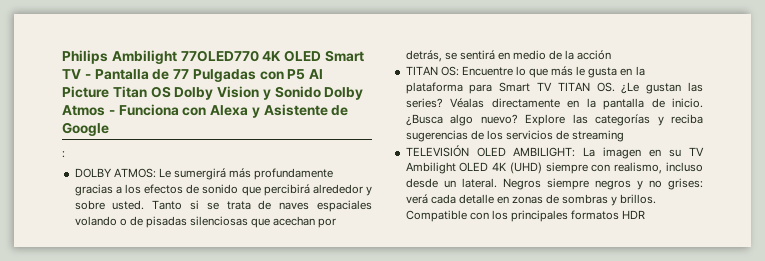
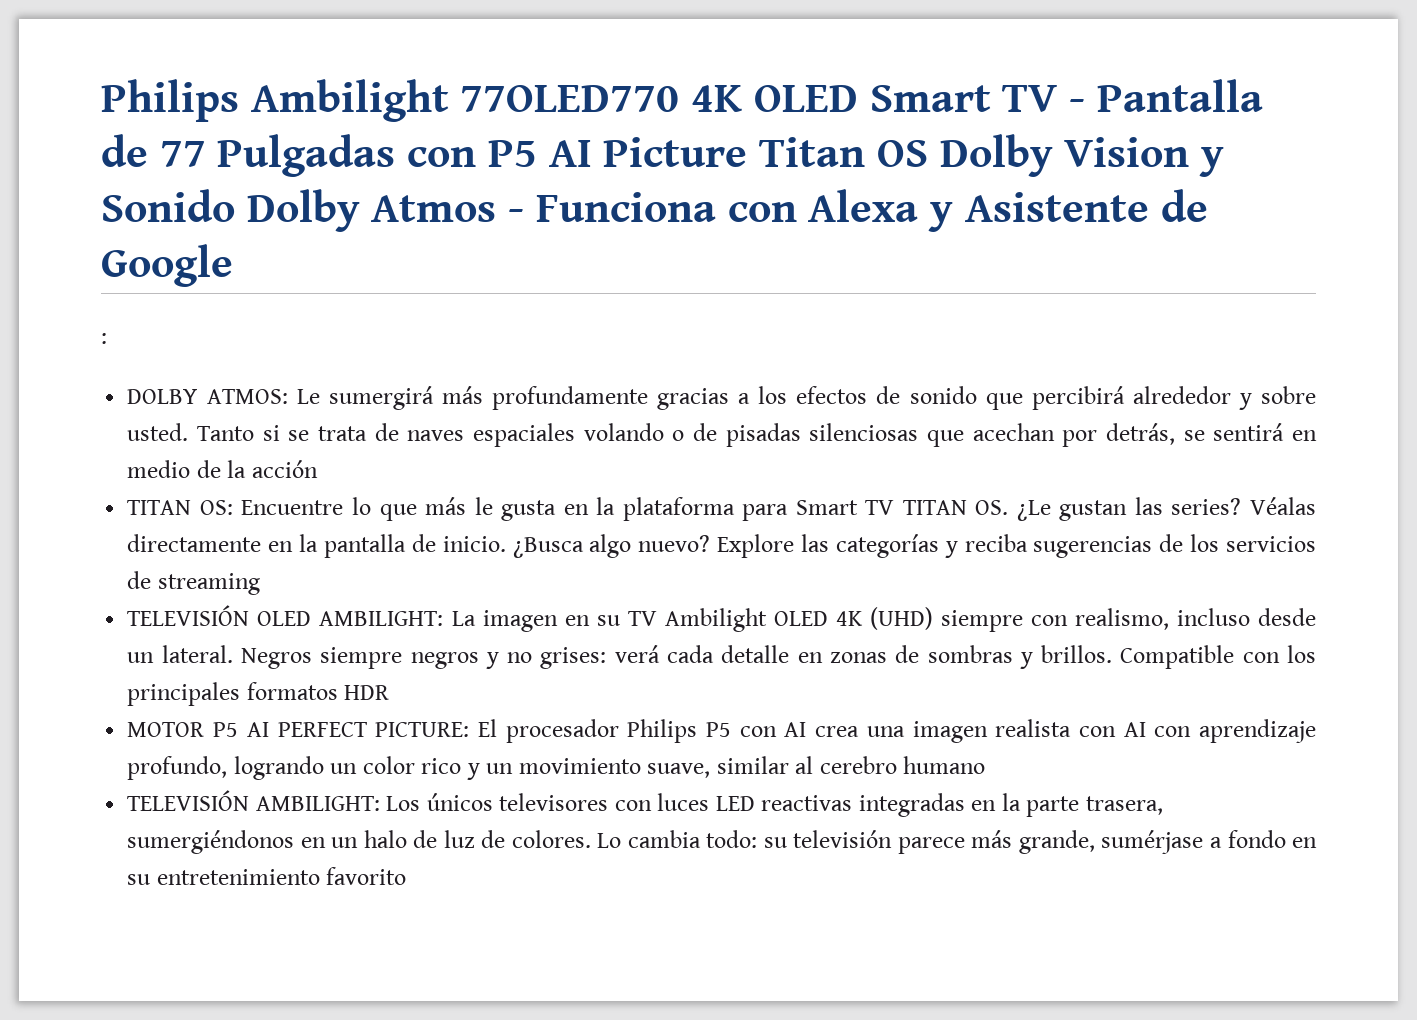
+ MOTOR P5 AI PERFECT PICTURE: El procesador Philips P5 con AI crea una imagen realista con AI con aprendizaje profundo, logrando un color rico y un movimiento suave, similar al cerebro humano
+ TELEVISIÓN AMBILIGHT: Los únicos televisores con luces LED reactivas integradas en la parte trasera, sumergiéndonos en un halo de luz de colores. Lo cambia todo: su televisión parece más grande, sumérjase a fondo en su entretenimiento favorito

